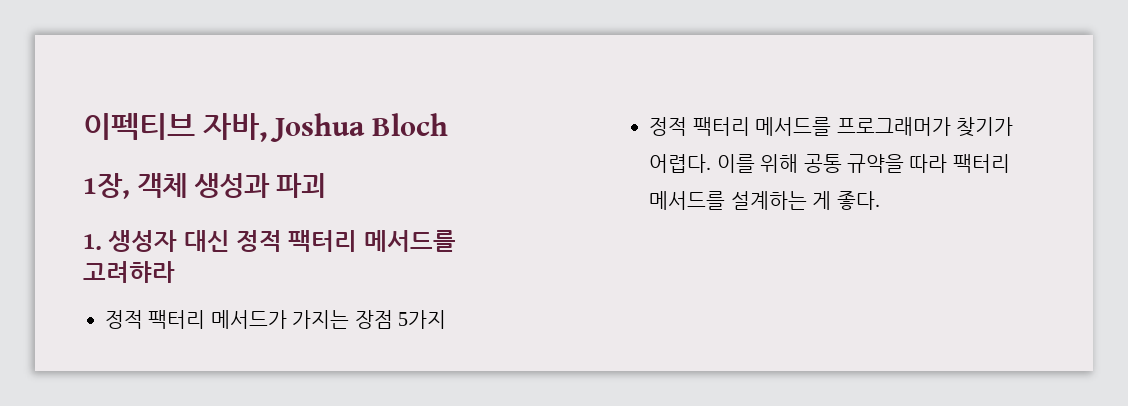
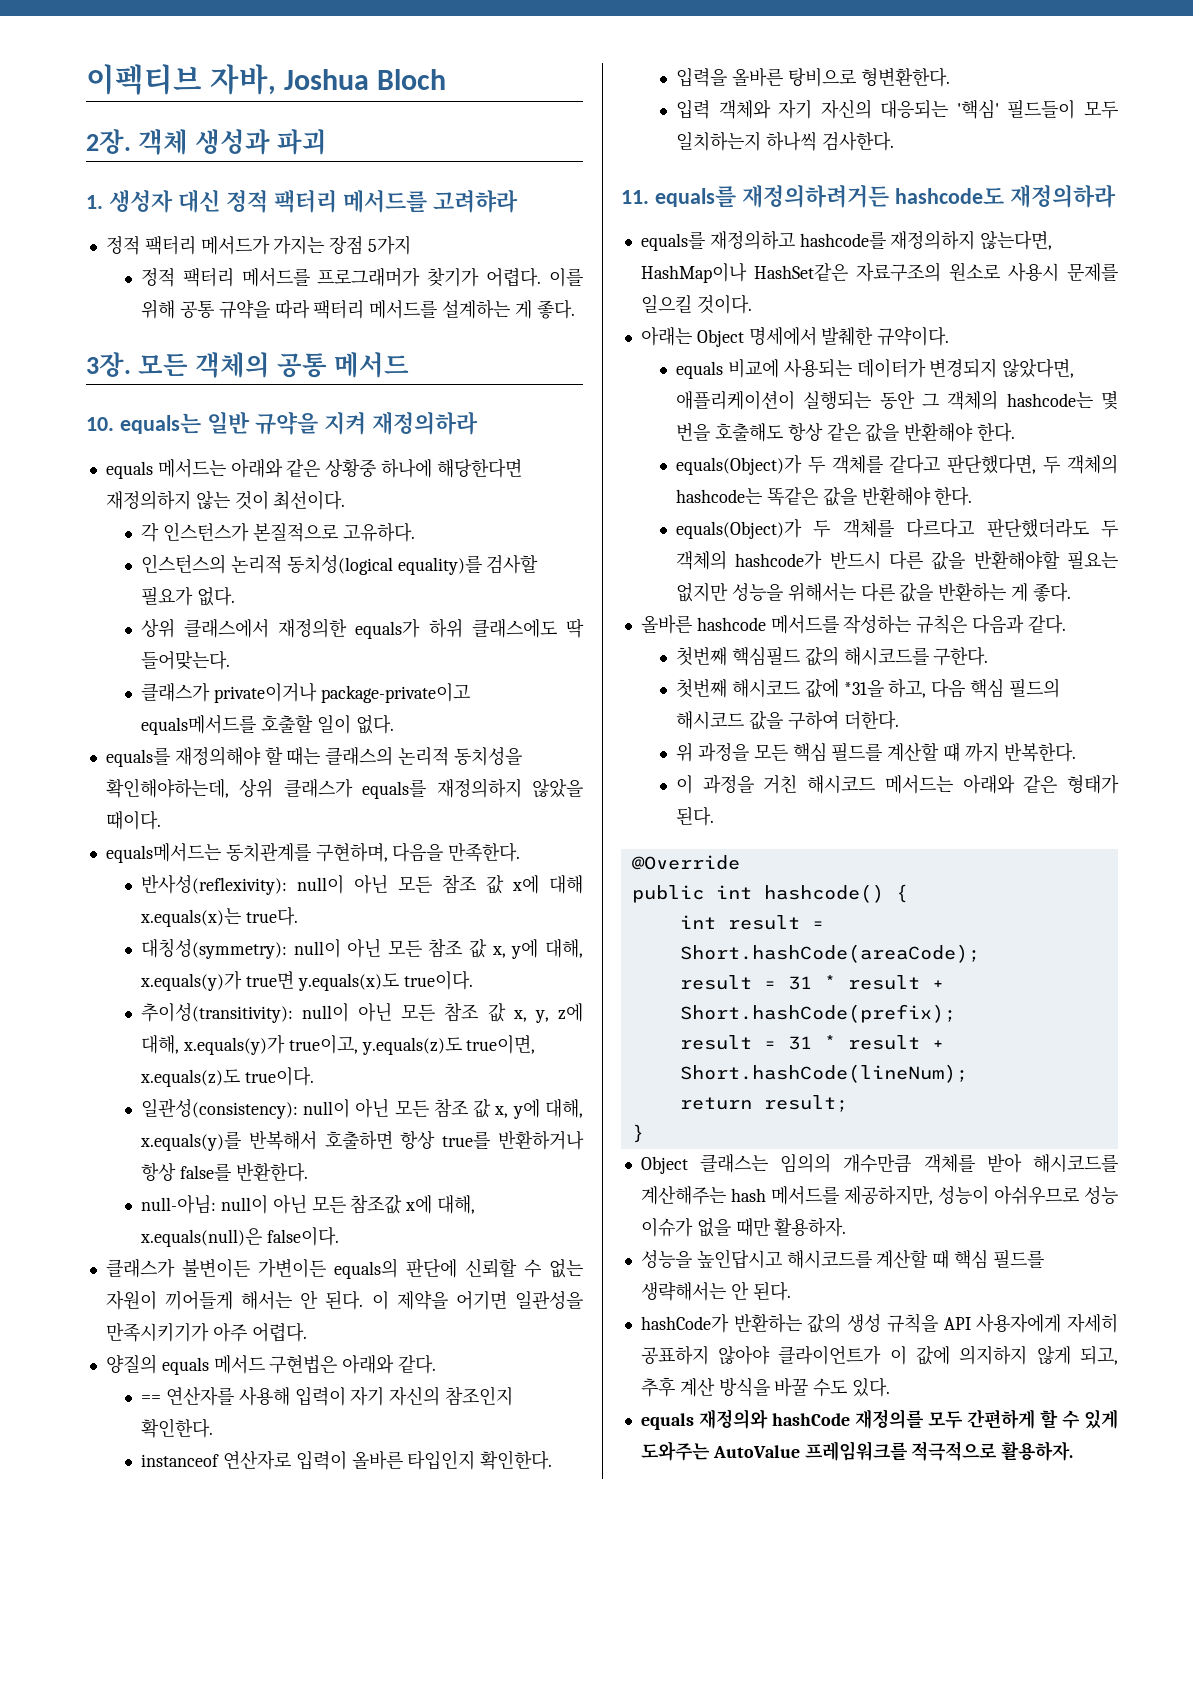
- 1장, 객체 생성과 파괴
+ 2장. 객체 생성과 파괴
+ 3장. 모든 객체의 공통 메서드
+ 10. equals는 일반 규약을 지켜 재정의하라
+ equals 메서드는 아래와 같은 상황중 하나에 해당한다면 재정의하지 않는 것이 최선이다.
+ 각 인스턴스가 본질적으로 고유하다.
+ 인스턴스의 논리적 동치성(logical equality)를 검사할 필요가 없다.
+ 상위 클래스에서 재정의한 equals가 하위 클래스에도 딱 들어맞는다.
+ 클래스가 private이거나 package-private이고 equals메서드를 호출할 일이 없다.
+ equals를 재정의해야 할 때는 클래스의 논리적 동치성을 확인해야하는데, 상위 클래스가 equals를 재정의하지 않았을 때이다.
+ equals메서드는 동치관계를 구현하며, 다음을 만족한다.
+ 반사성(reflexivity): null이 아닌 모든 참조 값 x에 대해 x.equals(x)는 true다.
+ 대칭성(symmetry): null이 아닌 모든 참조 값 x, y에 대해, x.equals(y)가 true면 y.equals(x)도 true이다.
+ 추이성(transitivity): null이 아닌 모든 참조 값 x, y, z에 대해, x.equals(y)가 true이고, y.equals(z)도 true이면, x.equals(z)도 true이다.
+ 일관성(consistency): null이 아닌 모든 참조 값 x, y에 대해, x.equals(y)를 반복해서 호출하면 항상 true를 반환하거나 항상 false를 반환한다.
+ null-아님: null이 아닌 모든 참조값 x에 대해, x.equals(null)은 false이다.
+ 클래스가 불변이든 가변이든 equals의 판단에 신뢰할 수 없는 자원이 끼어들게 해서는 안 된다. 이 제약을 어기면 일관성을 만족시키기가 아주 어렵다.
+ 양질의 equals 메서드 구현법은 아래와 같다.
+ == 연산자를 사용해 입력이 자기 자신의 참조인지 확인한다.
+ instanceof 연산자로 입력이 올바른 타입인지 확인한다.
+ 입력을 올바른 탕비으로 형변환한다.
+ 입력 객체와 자기 자신의 대응되는 '핵심' 필드들이 모두 일치하는지 하나씩 검사한다.
+ 11. equals를 재정의하려거든 hashcode도 재정의하라
+ equals를 재정의하고 hashcode를 재정의하지 않는다면, HashMap이나 HashSet같은 자료구조의 원소로 사용시 문제를 일으킬 것이다.
+ 아래는 Object 명세에서 발췌한 규약이다.
+ equals 비교에 사용되는 데이터가 변경되지 않았다면, 애플리케이션이 실행되는 동안 그 객체의 hashcode는 몇 번을 호출해도 항상 같은 값을 반환해야 한다.
+ equals(Object)가 두 객체를 같다고 판단했다면, 두 객체의 hashcode는 똑같은 값을 반환해야 한다.
+ equals(Object)가 두 객체를 다르다고 판단했더라도 두 객체의 hashcode가 반드시 다른 값을 반환해야할 필요는 없지만 성능을 위해서는 다른 값을 반환하는 게 좋다.
+ 올바른 hashcode 메서드를 작성하는 규칙은 다음과 같다.
+ 첫번째 핵심필드 값의 해시코드를 구한다.
+ 첫번째 해시코드 값에 *31을 하고, 다음 핵심 필드의 해시코드 값을 구하여 더한다.
+ 위 과정을 모든 핵심 필드를 계산할 떄 까지 반복한다.
+ 이 과정을 거친 해시코드 메서드는 아래와 같은 형태가 된다.
+ @Override
+ public int hashcode() {
+ int result = Short.hashCode(areaCode);
+ result = 31 * result + Short.hashCode(prefix);
+ result = 31 * result + Short.hashCode(lineNum);
+ return result;
+ }
+ Object 클래스는 임의의 개수만큼 객체를 받아 해시코드를 계산해주는 hash 메서드를 제공하지만, 성능이 아쉬우므로 성능 이슈가 없을 때만 활용하자.
+ 성능을 높인답시고 해시코드를 계산할 때 핵심 필드를 생략해서는 안 된다.
+ hashCode가 반환하는 값의 생성 규칙을 API 사용자에게 자세히 공표하지 않아야 클라이언트가 이 값에 의지하지 않게 되고, 추후 계산 방식을 바꿀 수도 있다.
+ equals 재정의와 hashCode 재정의를 모두 간편하게 할 수 있게 도와주는 AutoValue 프레임워크를 적극적으로 활용하자.

